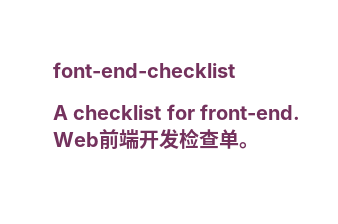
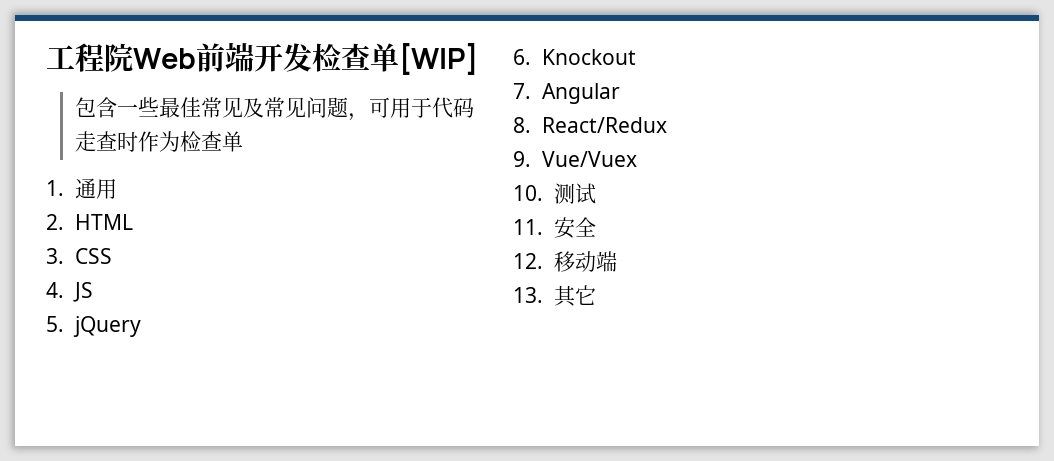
- font-end-checklist
- A checklist for front-end. Web前端开发检查单。
+ 工程院Web前端开发检查单[WIP]
+ 包含一些最佳常见及常见问题，可用于代码走查时作为检查单
+ 1.通用
+ 2. HTML
+ 3. CSS
+ 4. JS
+ 5. jQuery
+ 6. Knockout
+ 7. Angular
+ 8. React/Redux
+ 9. Vue/Vuex
+ 10.测试
+ 11.安全
+ 12.移动端
+ 13.其它

